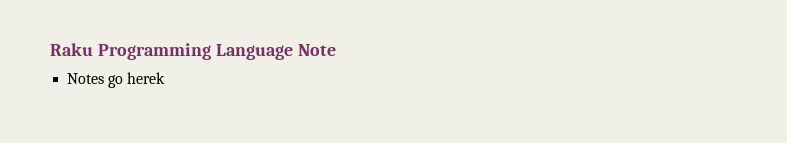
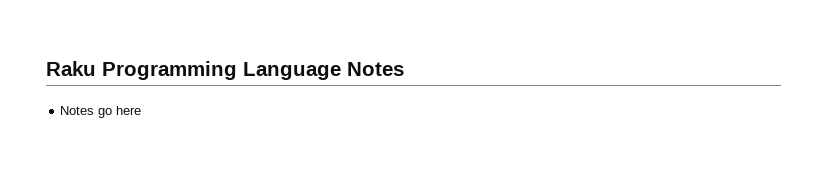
- Raku Programming Language Note
+ Raku Programming Language Notes
- Notes go herek
+ Notes go here

